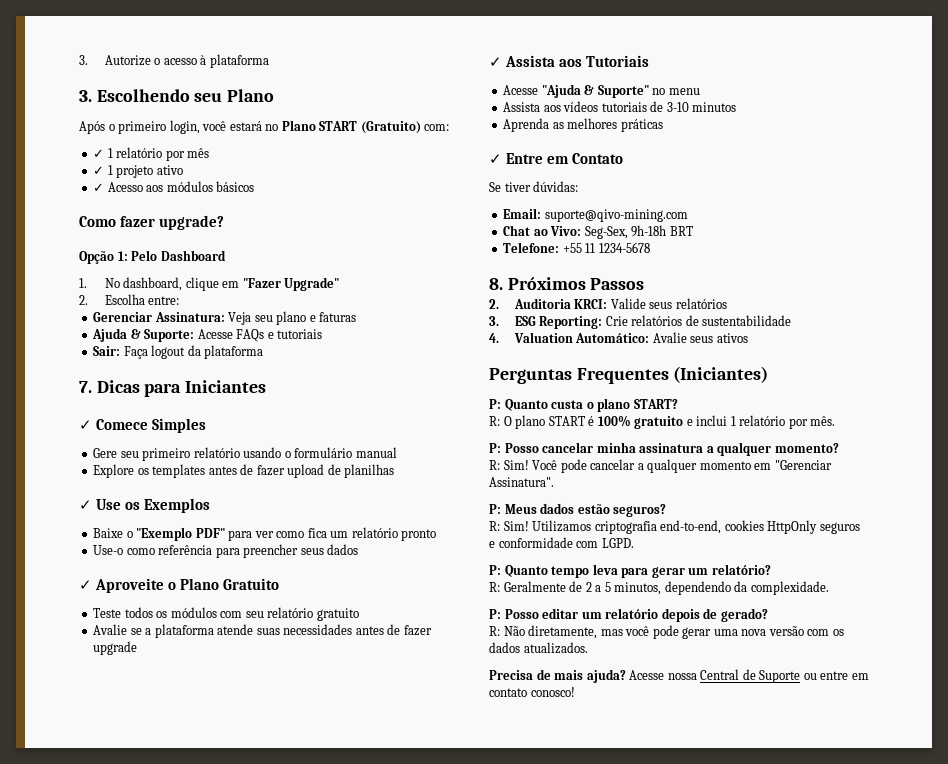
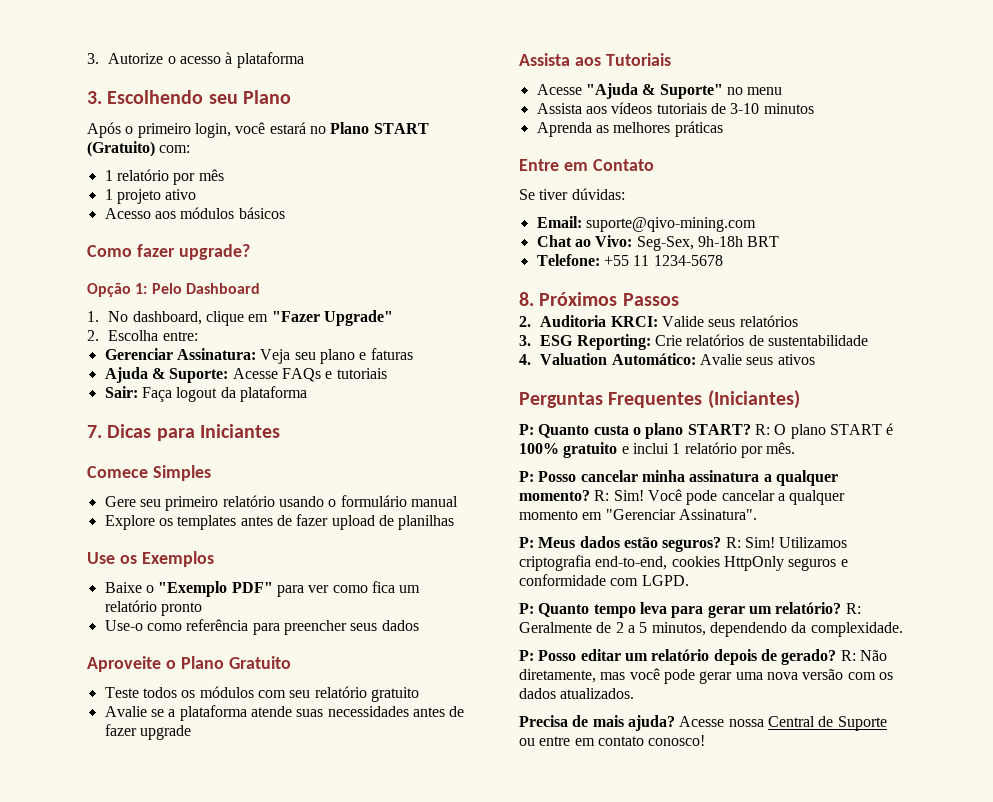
- ✓ 1 relatório por mês
+ 1 relatório por mês
- ✓ 1 projeto ativo
+ 1 projeto ativo
- ✓ Acesso aos módulos básicos
+ Acesso aos módulos básicos
- ✓ Comece Simples
+ Comece Simples
- ✓ Use os Exemplos
+ Use os Exemplos
- ✓ Aproveite o Plano Gratuito
+ Aproveite o Plano Gratuito
- ✓ Assista aos Tutoriais
+ Assista aos Tutoriais
- ✓ Entre em Contato
+ Entre em Contato
- P: Quanto custa o plano START?
- R: O plano START é 100% gratuito e inclui 1 relatório por mês.
+ P: Quanto custa o plano START? R: O plano START é 100% gratuito e inclui 1 relatório por mês.
- P: Posso cancelar minha assinatura a qualquer momento?
- R: Sim!
+ P: Posso cancelar minha assinatura a qualquer momento? R: Sim!
- P: Meus dados estão seguros?
- R: Sim!
+ P: Meus dados estão seguros? R: Sim!
- P: Quanto tempo leva para gerar um relatório?
- R: Geralmente de 2 a 5 minutos, dependendo da complexidade.
+ P: Quanto tempo leva para gerar um relatório? R: Geralmente de 2 a 5 minutos, dependendo da complexidade.
- P: Posso editar um relatório depois de gerado?
- R: Não diretamente, mas você pode gerar uma nova versão com os dados atualizados.
+ P: Posso editar um relatório depois de gerado? R: Não diretamente, mas você pode gerar uma nova versão com os dados atualizados.

